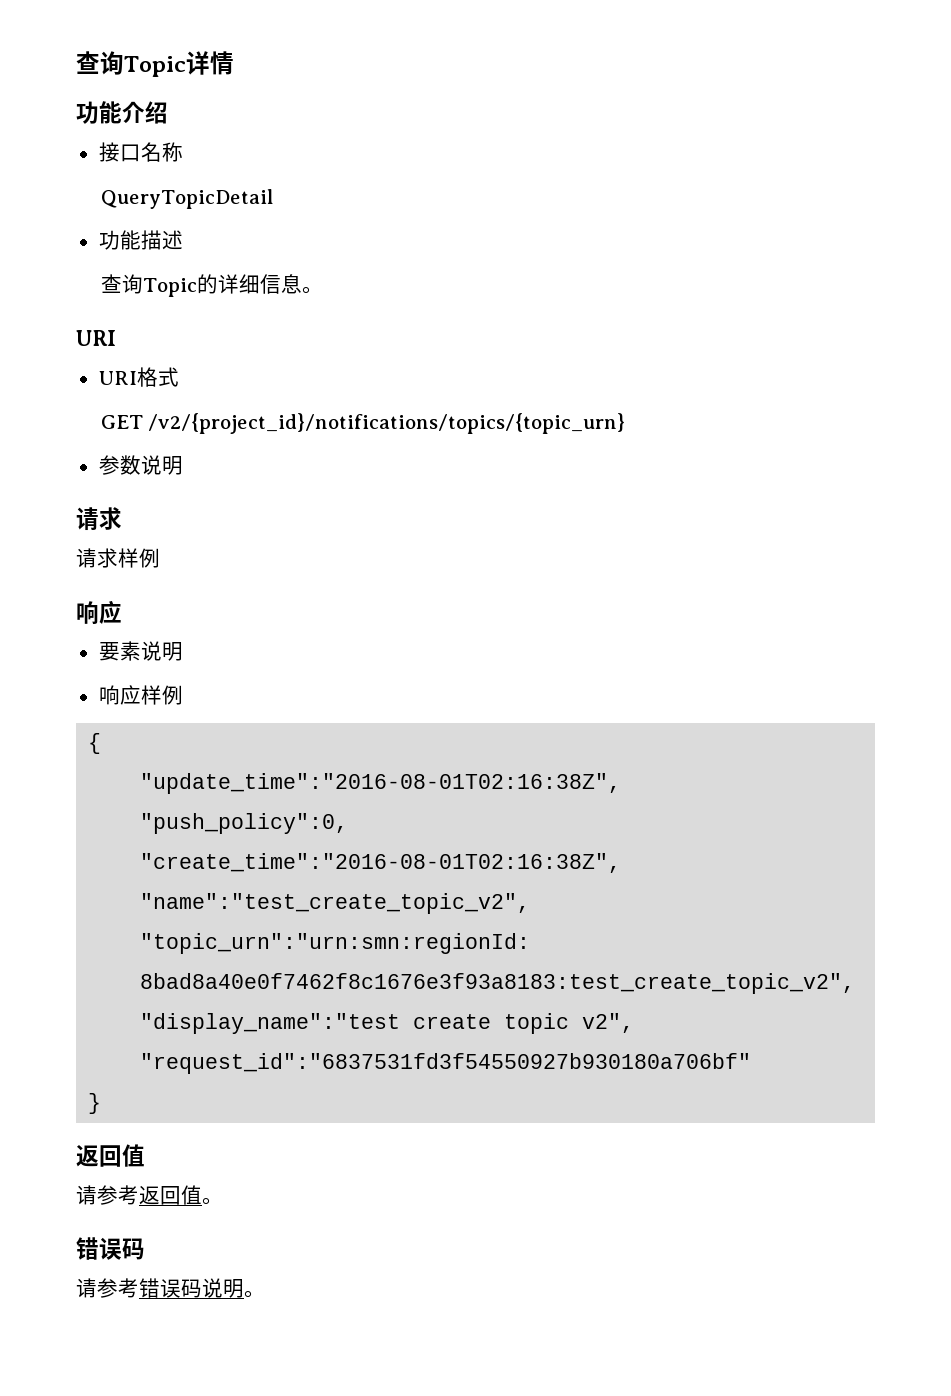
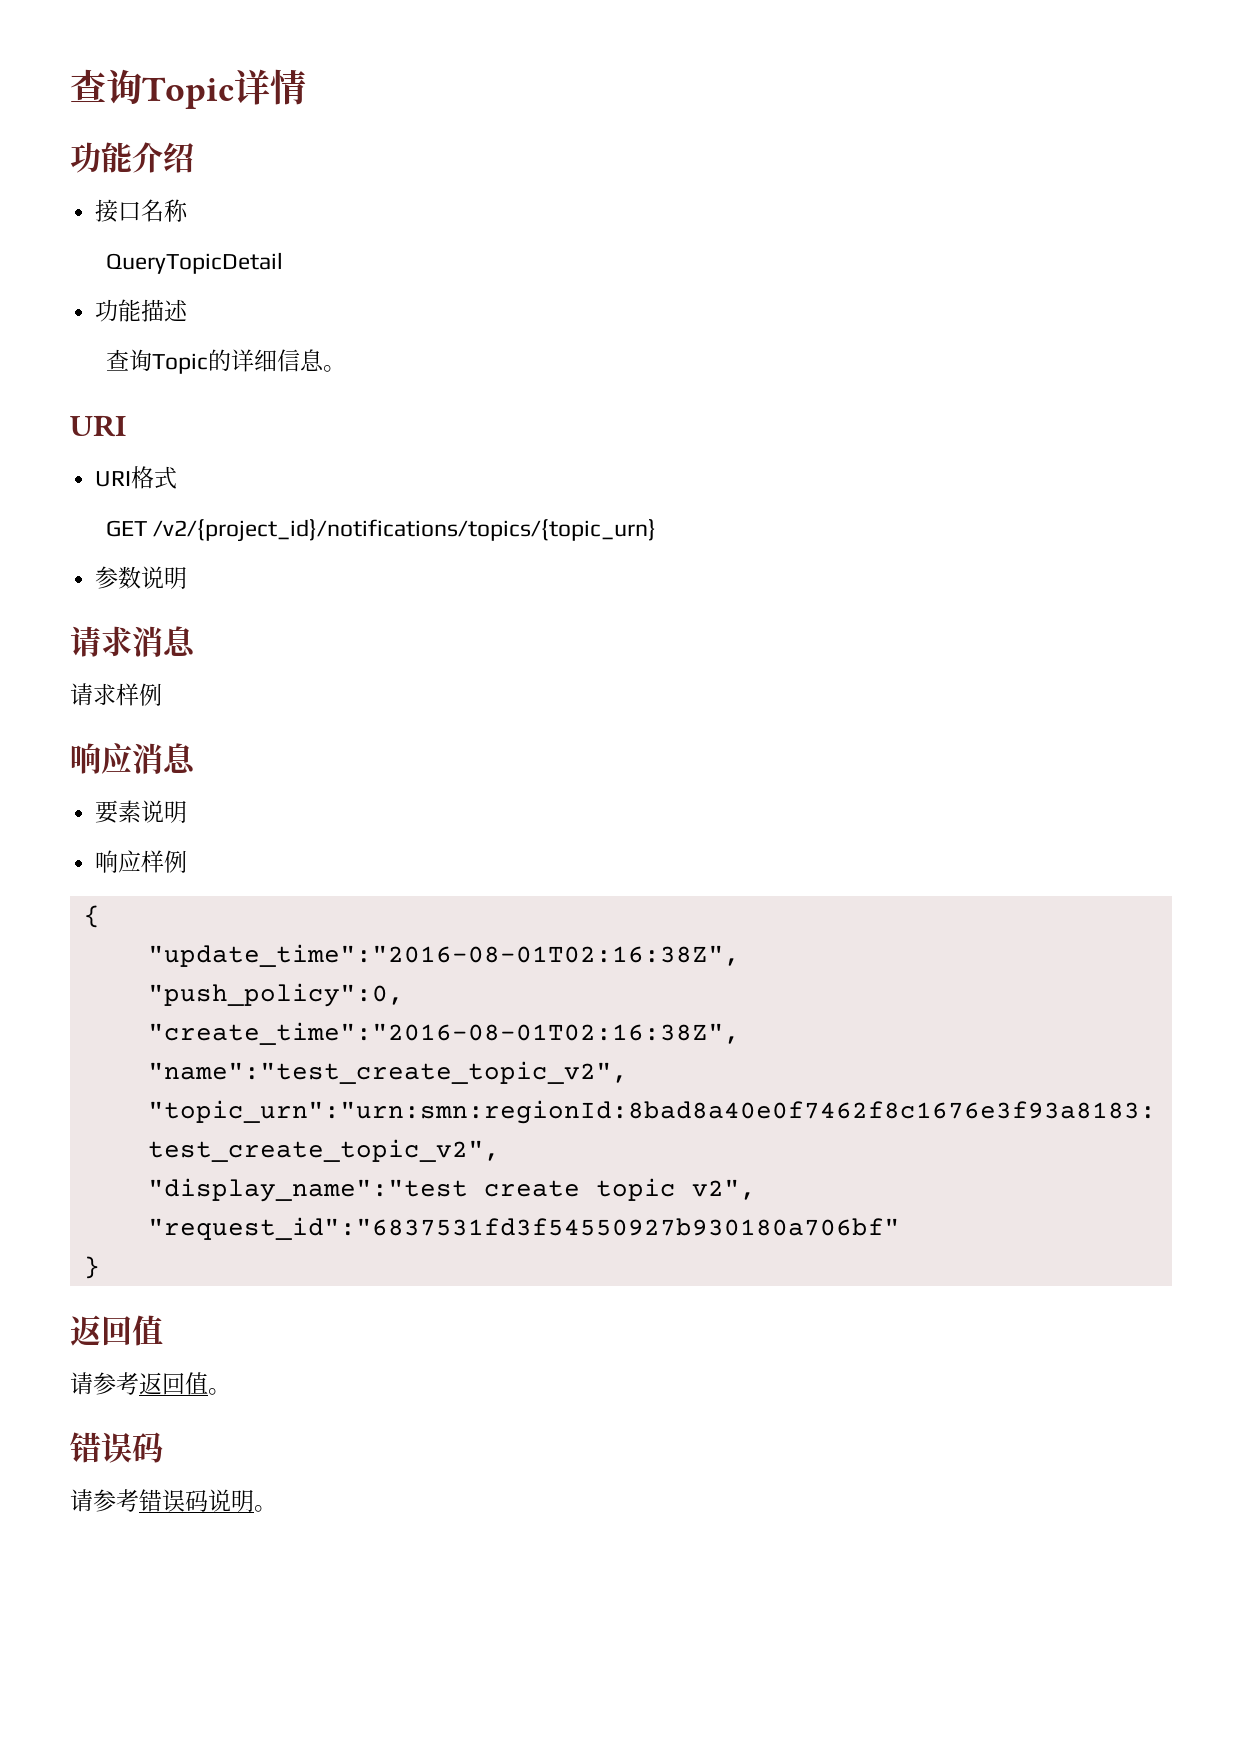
  参数说明
- 请求
+ 请求消息
  请求样例
- 响应
+ 响应消息

